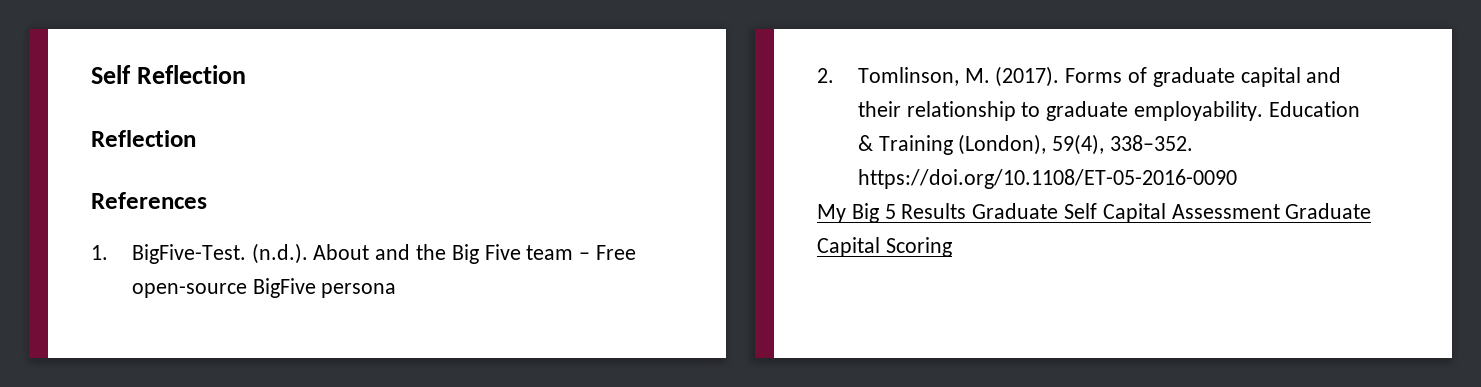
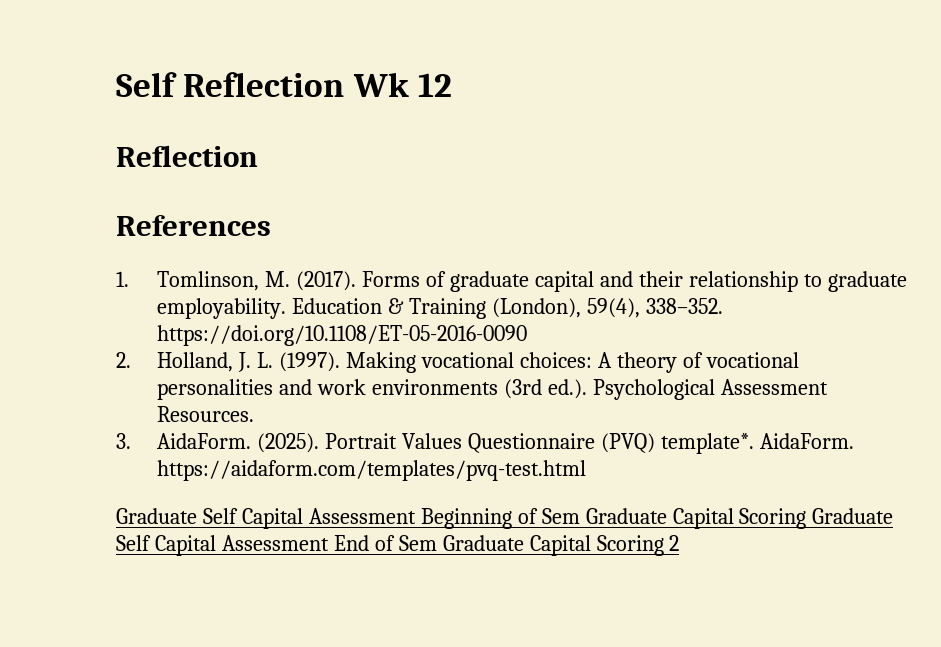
- Self Reflection
+ Self Reflection Wk 12
- 1. BigFive-Test. (n.d.). About and the Big Five team – Free open-source BigFive persona
- 2. Tomlinson, M. (2017).
+ 1. Tomlinson, M. (2017).
- My Big 5 Results Graduate Self Capital Assessment Graduate Capital Scoring
+ 2. Holland, J. L. (1997). Making vocational choices: A theory of vocational personalities and work environments (3rd ed.). Psychological Assessment Resources.
+ 3. AidaForm. (2025). Portrait Values Questionnaire (PVQ) template*. AidaForm. https://aidaform.com/templates/pvq-test.html
+ Graduate Self Capital Assessment Beginning of Sem Graduate Capital Scoring Graduate Self Capital Assessment End of Sem Graduate Capital Scoring 2

